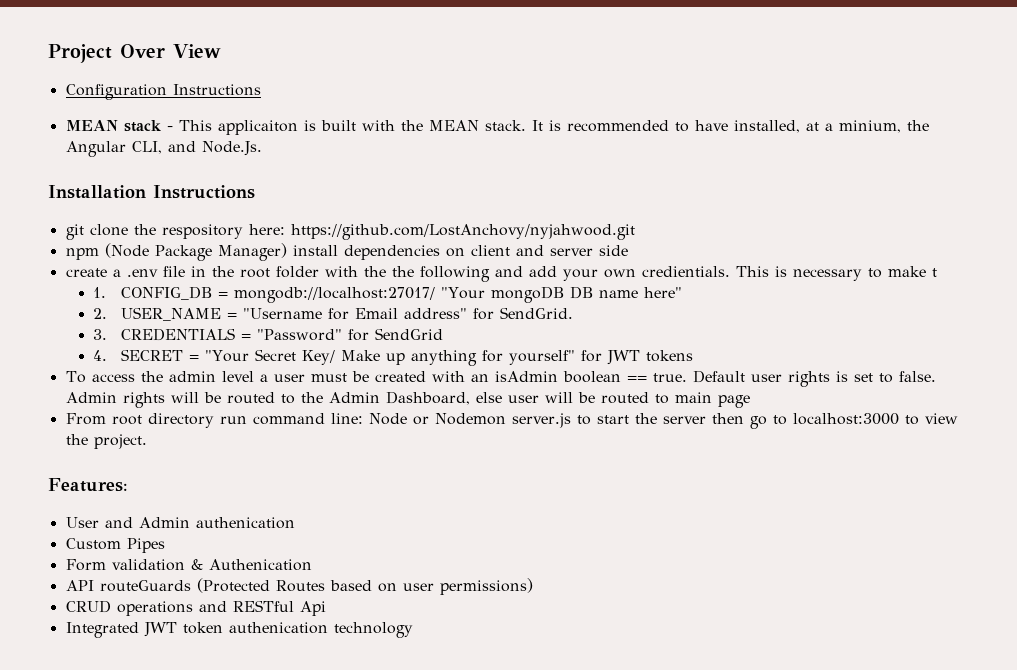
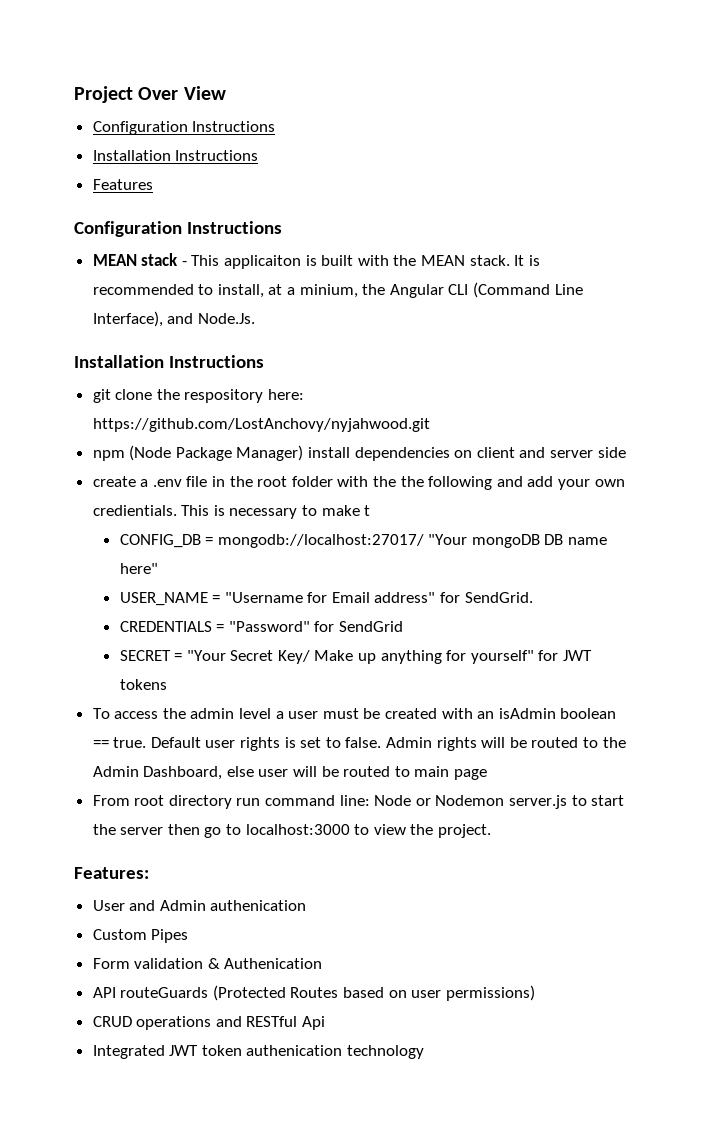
  Project Over View
+ Configuration Instructions
+ Installation Instructions
+ Features
- It is recommended to have installed, at a minium, the Angular CLI, and Node.Js.
+ It is recommended to install, at a minium, the Angular CLI (Command Line Interface), and Node.Js.
- 1. CONFIG_DB = mongodb://localhost:27017/ "Your mongoDB DB name here"
+ CONFIG_DB = mongodb://localhost:27017/ "Your mongoDB DB name here"
- 2. USER_NAME = "Username for Email address" for SendGrid.
+ USER_NAME = "Username for Email address" for SendGrid.
- 3. CREDENTIALS = "Password" for SendGrid
+ CREDENTIALS = "Password" for SendGrid
- 4. SECRET = "Your Secret Key/ Make up anything for yourself" for JWT tokens
+ SECRET = "Your Secret Key/ Make up anything for yourself" for JWT tokens

